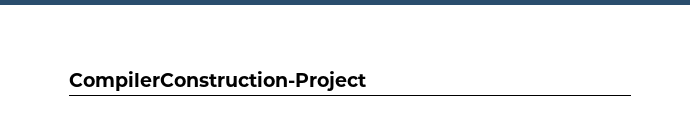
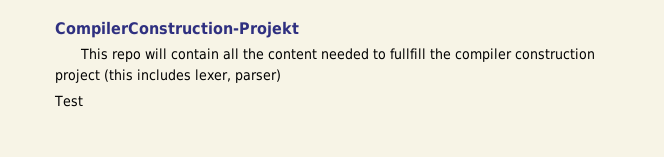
- CompilerConstruction-Project
+ CompilerConstruction-Projekt
+ This repo will contain all the content needed to fullfill the compiler construction project (this includes lexer, parser)
+ Test

